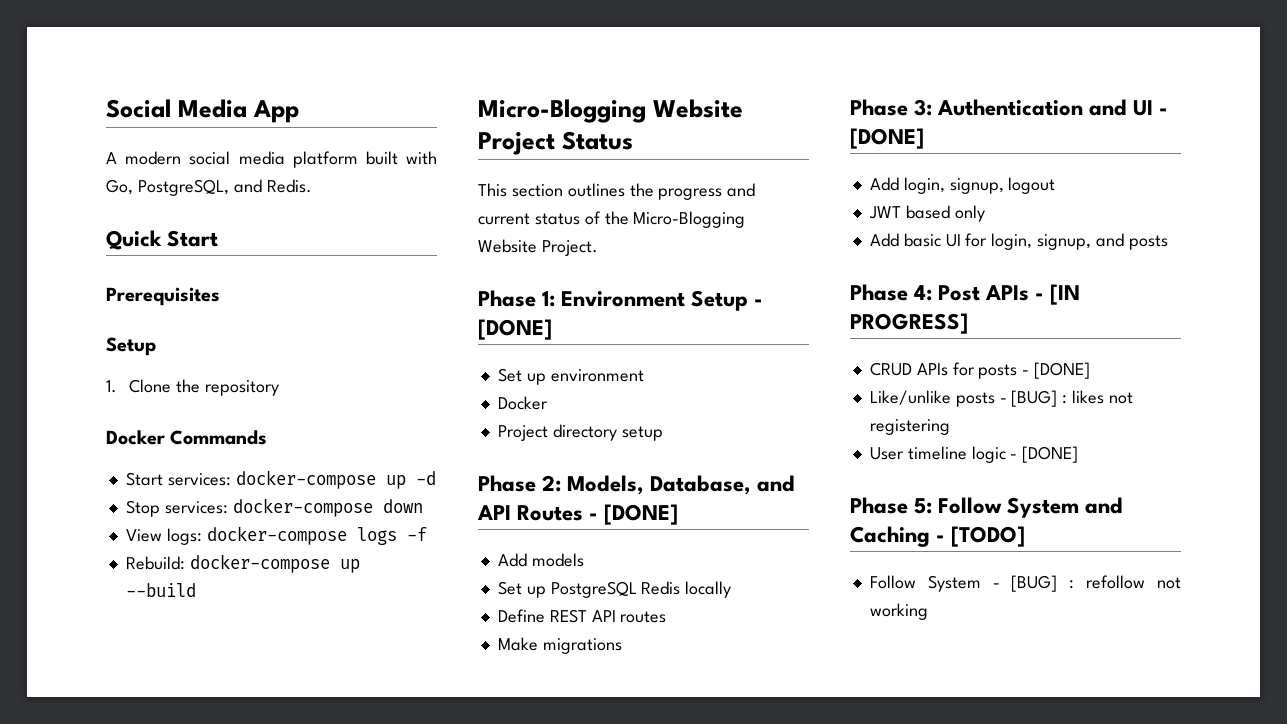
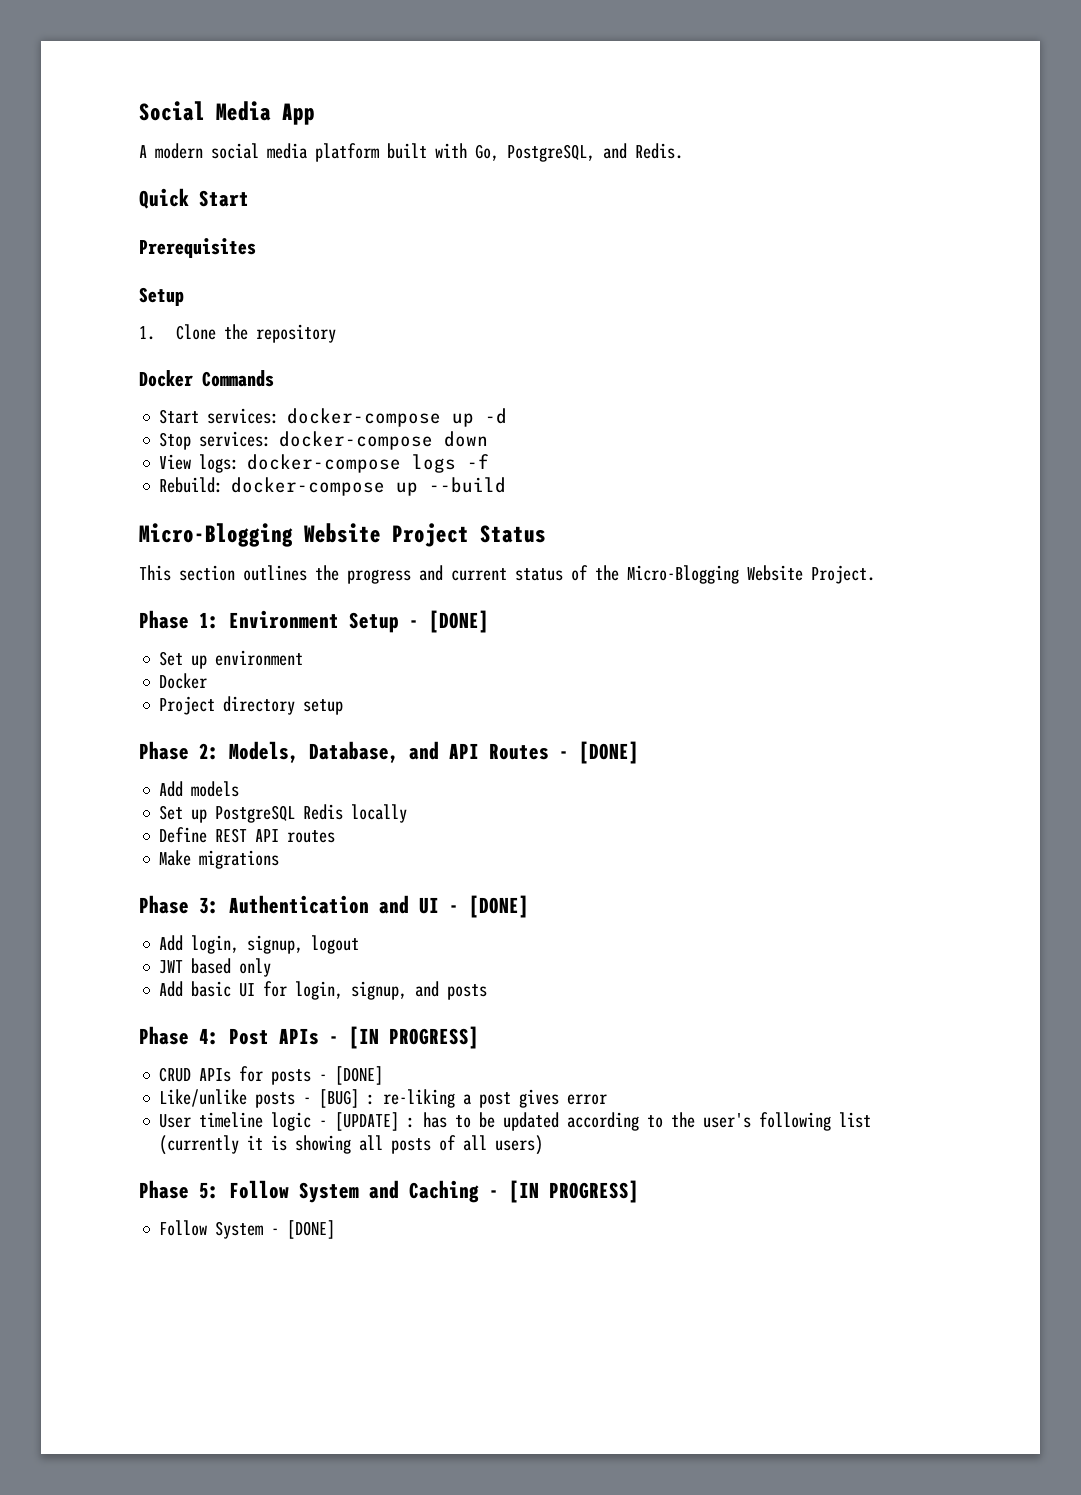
- Like/unlike posts - [BUG] : likes not registering
+ Like/unlike posts - [BUG] : re-liking a post gives error
- User timeline logic - [DONE]
+ User timeline logic - [UPDATE] : has to be updated according to the user's following list (currently it is showing all posts of all users)
- Phase 5: Follow System and Caching - [TODO]
+ Phase 5: Follow System and Caching - [IN PROGRESS]
- Follow System - [BUG] : refollow not working
+ Follow System - [DONE]

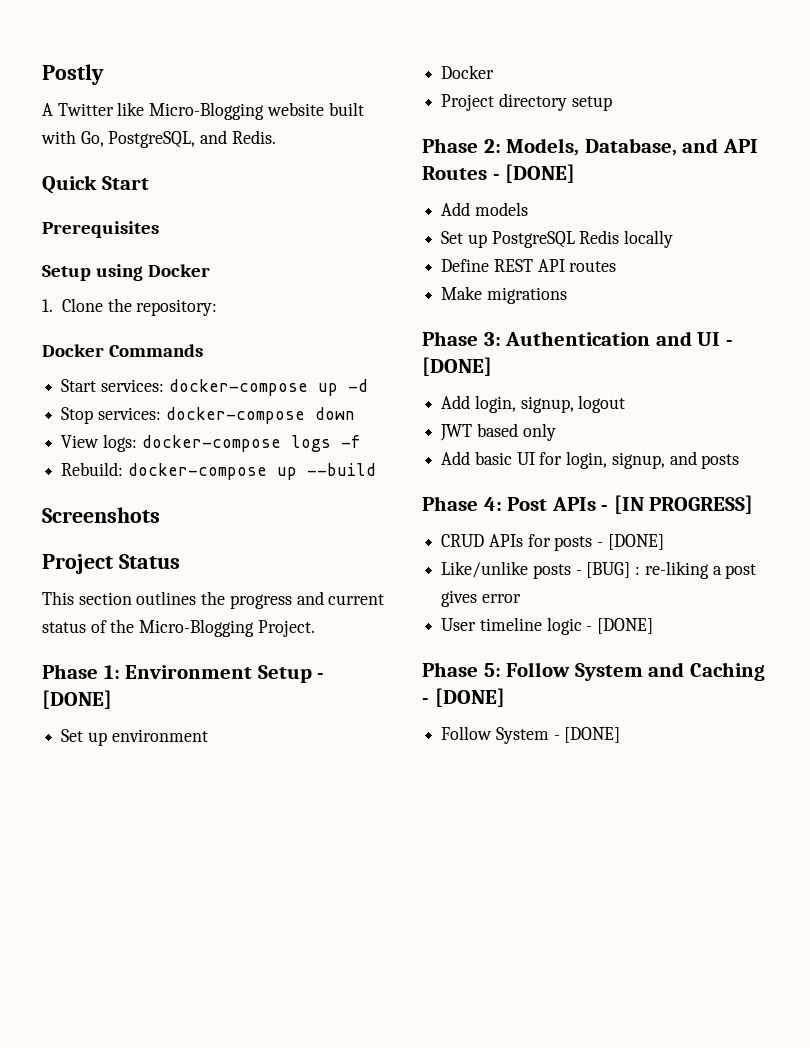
- Social Media App
- A modern social media platform built with Go, PostgreSQL, and Redis.
+ Postly
+ A Twitter like Micro-Blogging website built with Go, PostgreSQL, and Redis.
  Prerequisites
- Setup
+ Setup using Docker
- 1. Clone the repository
+ 1. Clone the repository:
- Micro-Blogging Website Project Status
+ Screenshots
+ Project Status
- This section outlines the progress and current status of the Micro-Blogging Website Project.
+ This section outlines the progress and current status of the Micro-Blogging Project.
- User timeline logic - [UPDATE] : has to be updated according to the user's following list (currently it is showing all posts of all users)
+ User timeline logic - [DONE]
- Phase 5: Follow System and Caching - [IN PROGRESS]
+ Phase 5: Follow System and Caching - [DONE]

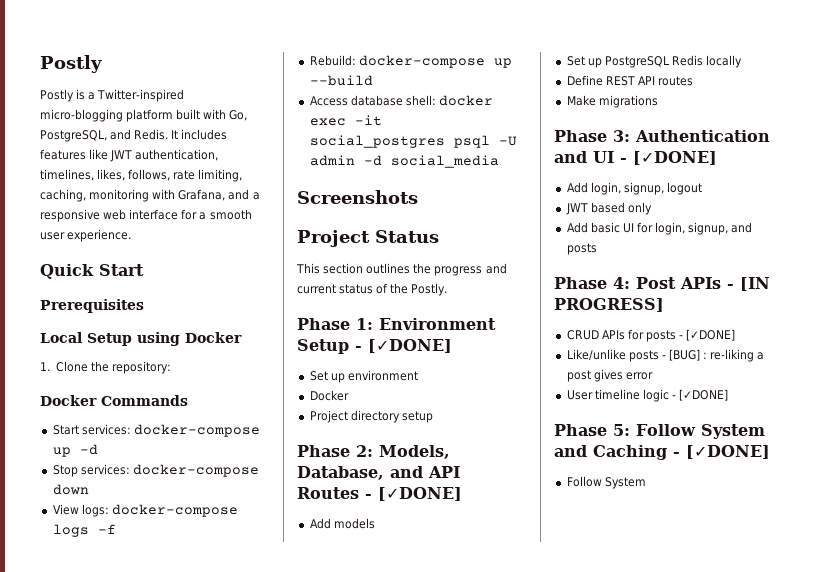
- A Twitter like Micro-Blogging website built with Go, PostgreSQL, and Redis.
+ Postly is a Twitter-inspired micro-blogging platform built with Go, PostgreSQL, and Redis. It includes features like JWT authentication, timelines, likes, follows, rate limiting, caching, monitoring with Grafana, and a responsive web interface for a smooth user experience.
- Setup using Docker
+ Local Setup using Docker
+ Access database shell: docker exec -it social_postgres psql -U admin -d social_media
- This section outlines the progress and current status of the Micro-Blogging Project.
+ This section outlines the progress and current status of the Postly.
- Phase 1: Environment Setup - [DONE]
+ Phase 1: Environment Setup - [✓DONE]
- Phase 2: Models, Database, and API Routes - [DONE]
+ Phase 2: Models, Database, and API Routes - [✓DONE]
- Phase 3: Authentication and UI - [DONE]
+ Phase 3: Authentication and UI - [✓DONE]
- CRUD APIs for posts - [DONE]
+ CRUD APIs for posts - [✓DONE]
- User timeline logic - [DONE]
+ User timeline logic - [✓DONE]
- Phase 5: Follow System and Caching - [DONE]
- Follow System - [DONE]
+ Phase 5: Follow System and Caching - [✓DONE]
+ Follow System

